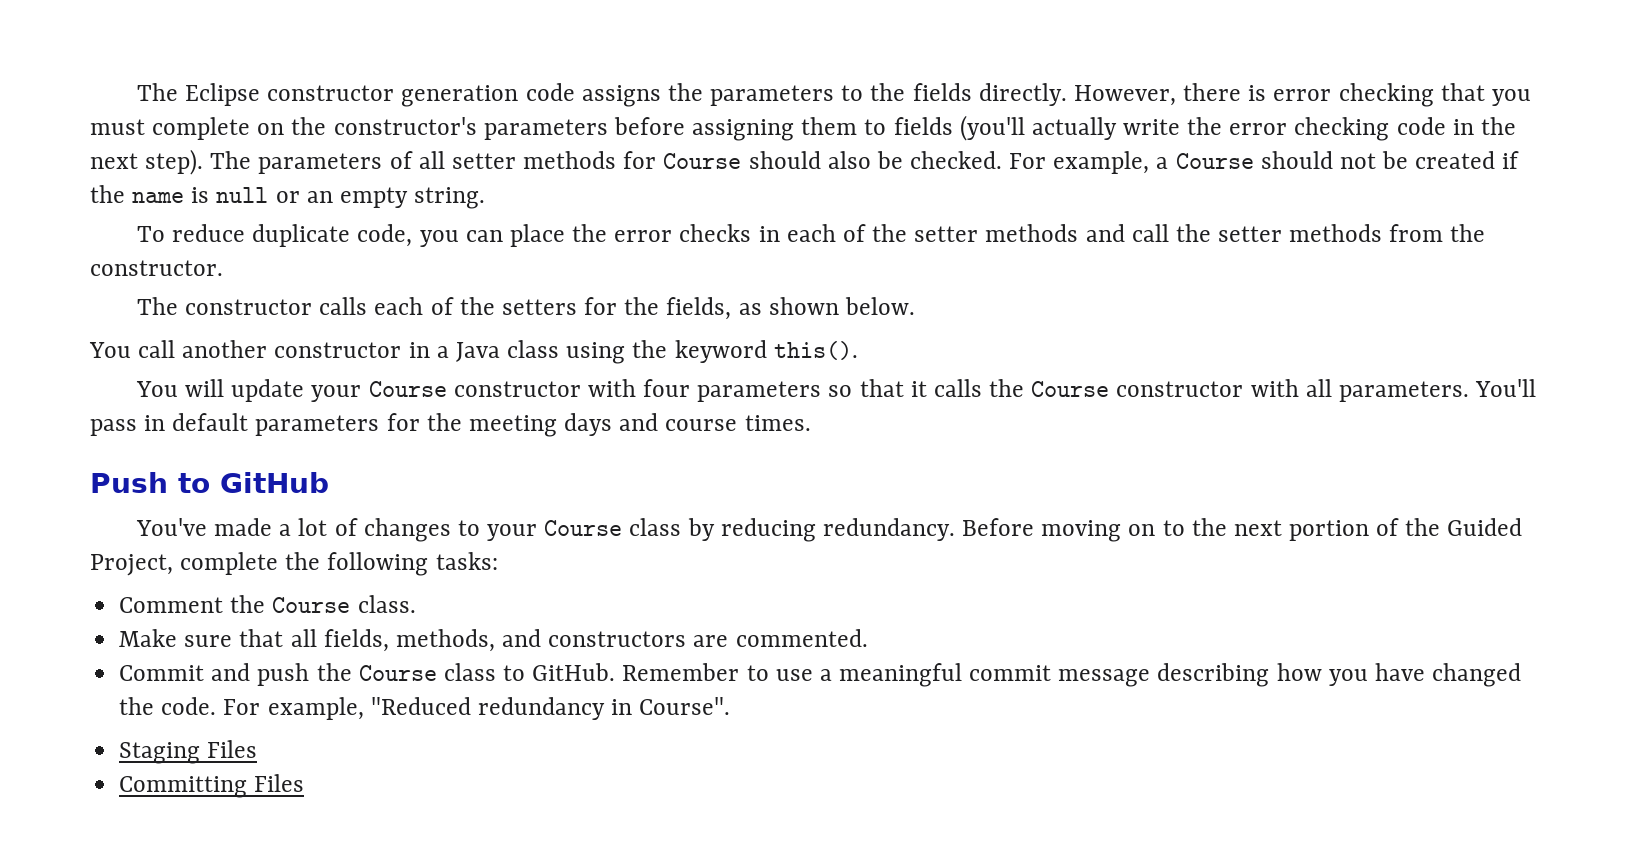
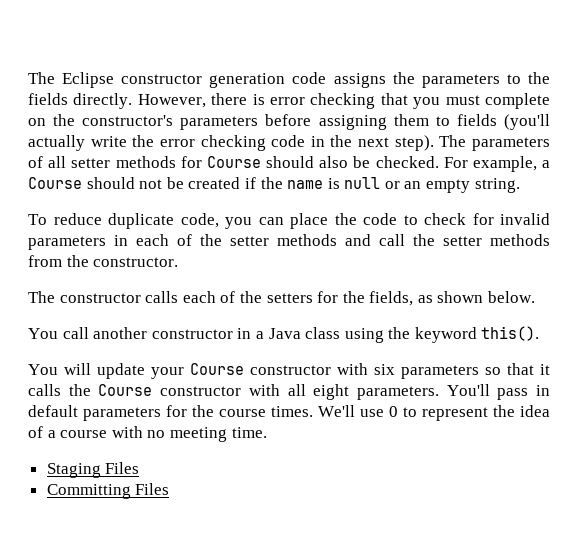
- To reduce duplicate code, you can place the error checks in each of the setter methods and call the setter methods from the constructor.
+ To reduce duplicate code, you can place the code to check for invalid parameters in each of the setter methods and call the setter methods from the constructor.
- You will update your Course constructor with four parameters so that it calls the Course constructor with all parameters.
+ You will update your Course constructor with six parameters so that it calls the Course constructor with all eight parameters.
- You'll pass in default parameters for the meeting days and course times.
- Push to GitHub
- You've made a lot of changes to your Course class by reducing redundancy. Before moving on to the next portion of the Guided Project, complete the following tasks:
- Comment the Course class.
- Make sure that all fields, methods, and constructors are commented.
- Commit and push the Course class to GitHub. Remember to use a meaningful commit message describing how you have changed the code. For example, "Reduced redundancy in Course".
+ You'll pass in default parameters for the course times. We'll use 0 to represent the idea of a course with no meeting time.

